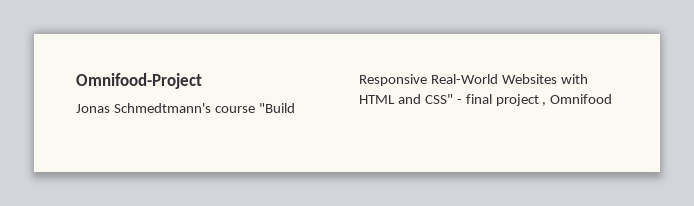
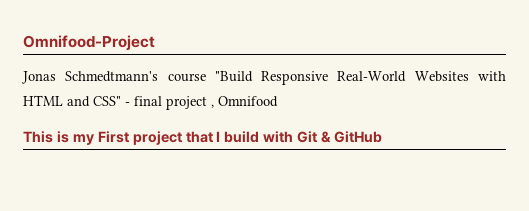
+ This is my First project that I build with Git & GitHub

